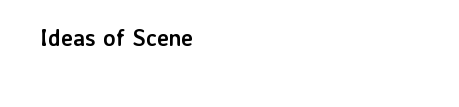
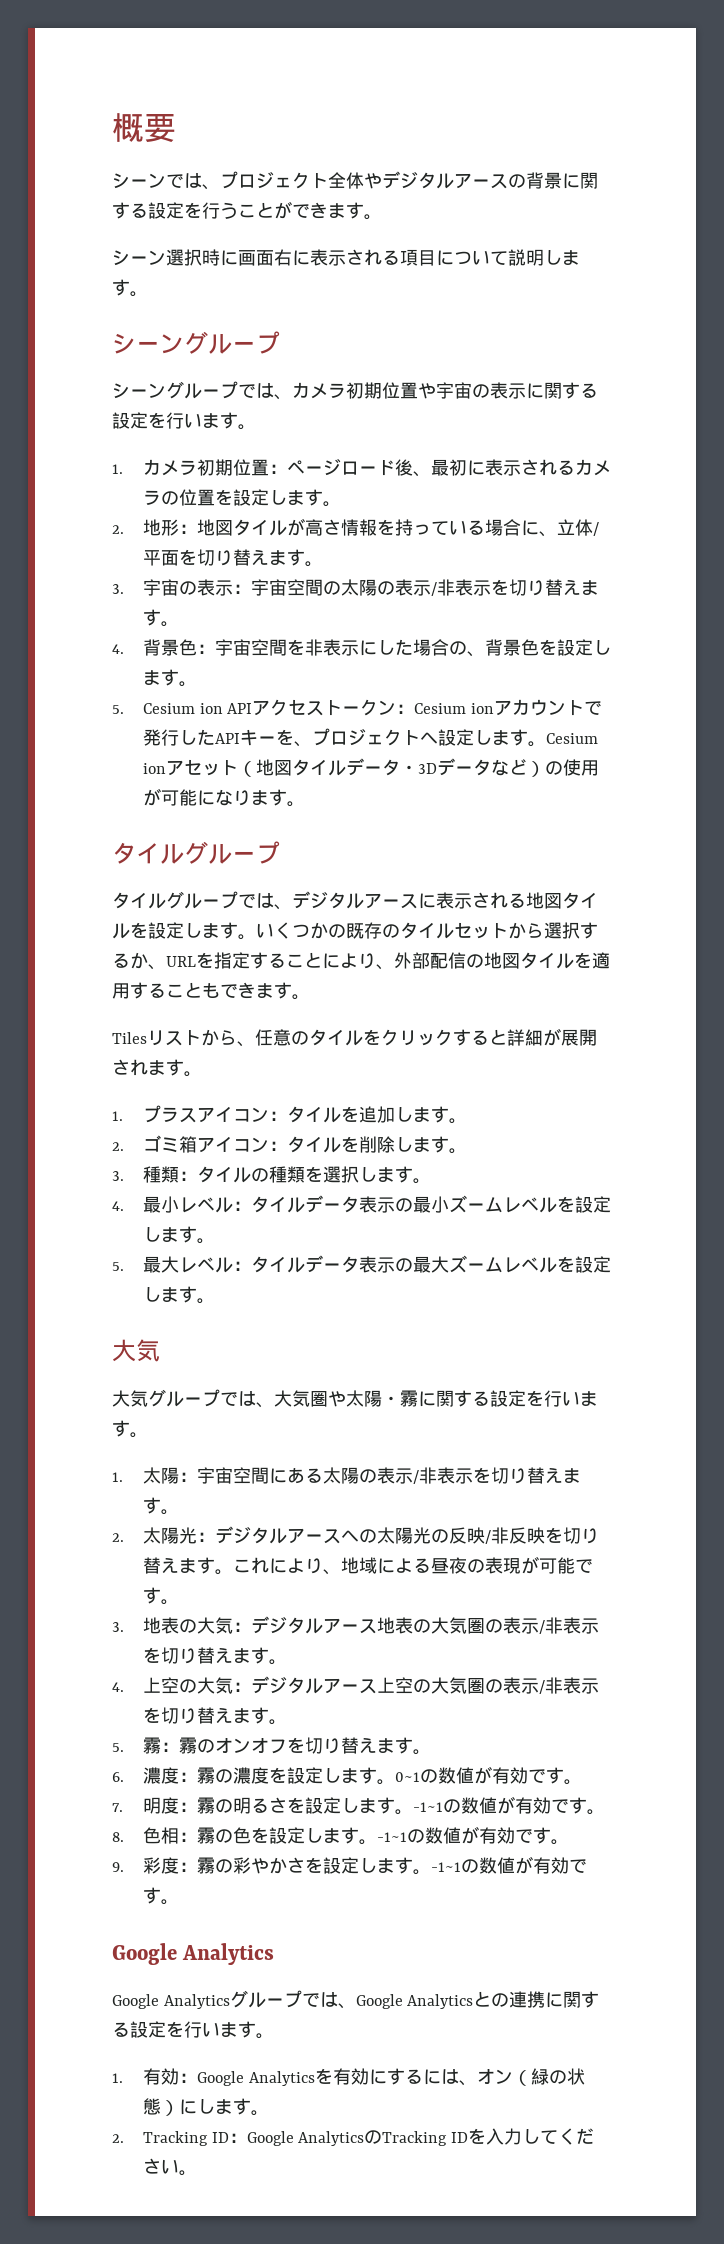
- Ideas of Scene
+ 概要
+ シーンでは、プロジェクト全体やデジタルアースの背景に関する設定を行うことができます。
+ シーン選択時に画面右に表示される項目について説明します。
+ シーングループ
+ シーングループでは、カメラ初期位置や宇宙の表示に関する設定を行います。
+ 1.カメラ初期位置：ページロード後、最初に表示されるカメラの位置を設定します。
+ 2.地形：地図タイルが高さ情報を持っている場合に、立体/平面を切り替えます。
+ 3.宇宙の表示：宇宙空間の太陽の表示/非表示を切り替えます。
+ 4.背景色：宇宙空間を非表示にした場合の、背景色を設定します。
+ 5. Cesium ion APIアクセストークン：Cesium ionアカウントで発行したAPIキーを、プロジェクトへ設定します。Cesium ionアセット（地図タイルデータ・3Dデータなど）の使用が可能になります。
+ タイルグループ
+ タイルグループでは、デジタルアースに表示される地図タイルを設定します。いくつかの既存のタイルセットから選択するか、URLを指定することにより、外部配信の地図タイルを適用することもできます。
+ Tilesリストから、任意のタイルをクリックすると詳細が展開されます。
+ 1.プラスアイコン：タイルを追加します。
+ 2.ゴミ箱アイコン：タイルを削除します。
+ 3.種類：タイルの種類を選択します。
+ 4.最小レベル：タイルデータ表示の最小ズームレベルを設定します。
+ 5.最大レベル：タイルデータ表示の最大ズームレベルを設定します。
+ 大気
+ 大気グループでは、大気圏や太陽・霧に関する設定を行います。
+ 1.太陽：宇宙空間にある太陽の表示/非表示を切り替えます。
+ 2.太陽光：デジタルアースへの太陽光の反映/非反映を切り替えます。これにより、地域による昼夜の表現が可能です。
+ 3.地表の大気：デジタルアース地表の大気圏の表示/非表示を切り替えます。
+ 4.上空の大気：デジタルアース上空の大気圏の表示/非表示を切り替えます。
+ 5.霧：霧のオンオフを切り替えます。
+ 6.濃度：霧の濃度を設定します。0~1の数値が有効です。
+ 7.明度：霧の明るさを設定します。-1~1の数値が有効です。
+ 8.色相：霧の色を設定します。-1~1の数値が有効です。
+ 9.彩度：霧の彩やかさを設定します。-1~1の数値が有効です。
+ Google Analytics
+ Google Analyticsグループでは、Google Analyticsとの連携に関する設定を行います。
+ 1.有効：Google Analyticsを有効にするには、オン（緑の状態）にします。
+ 2. Tracking ID：Google AnalyticsのTracking IDを入力してください。

